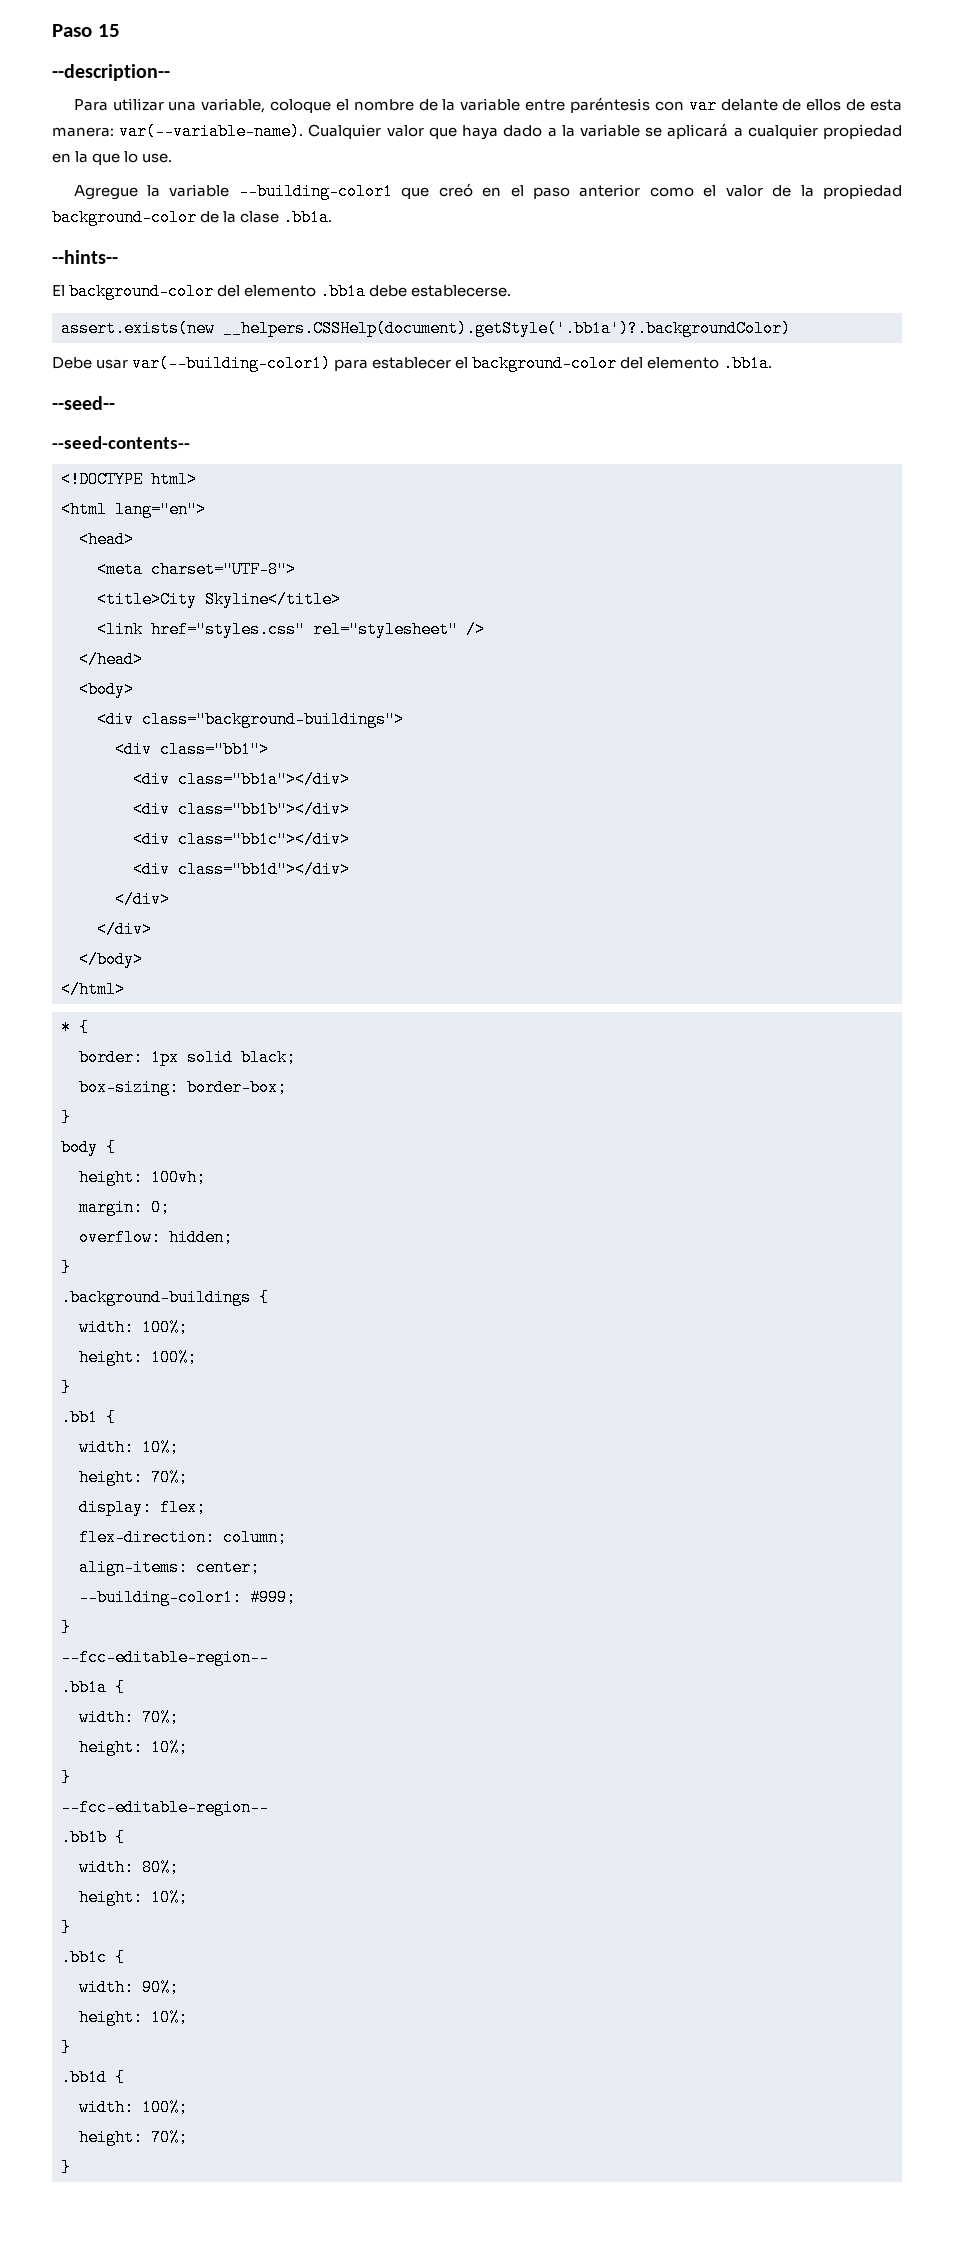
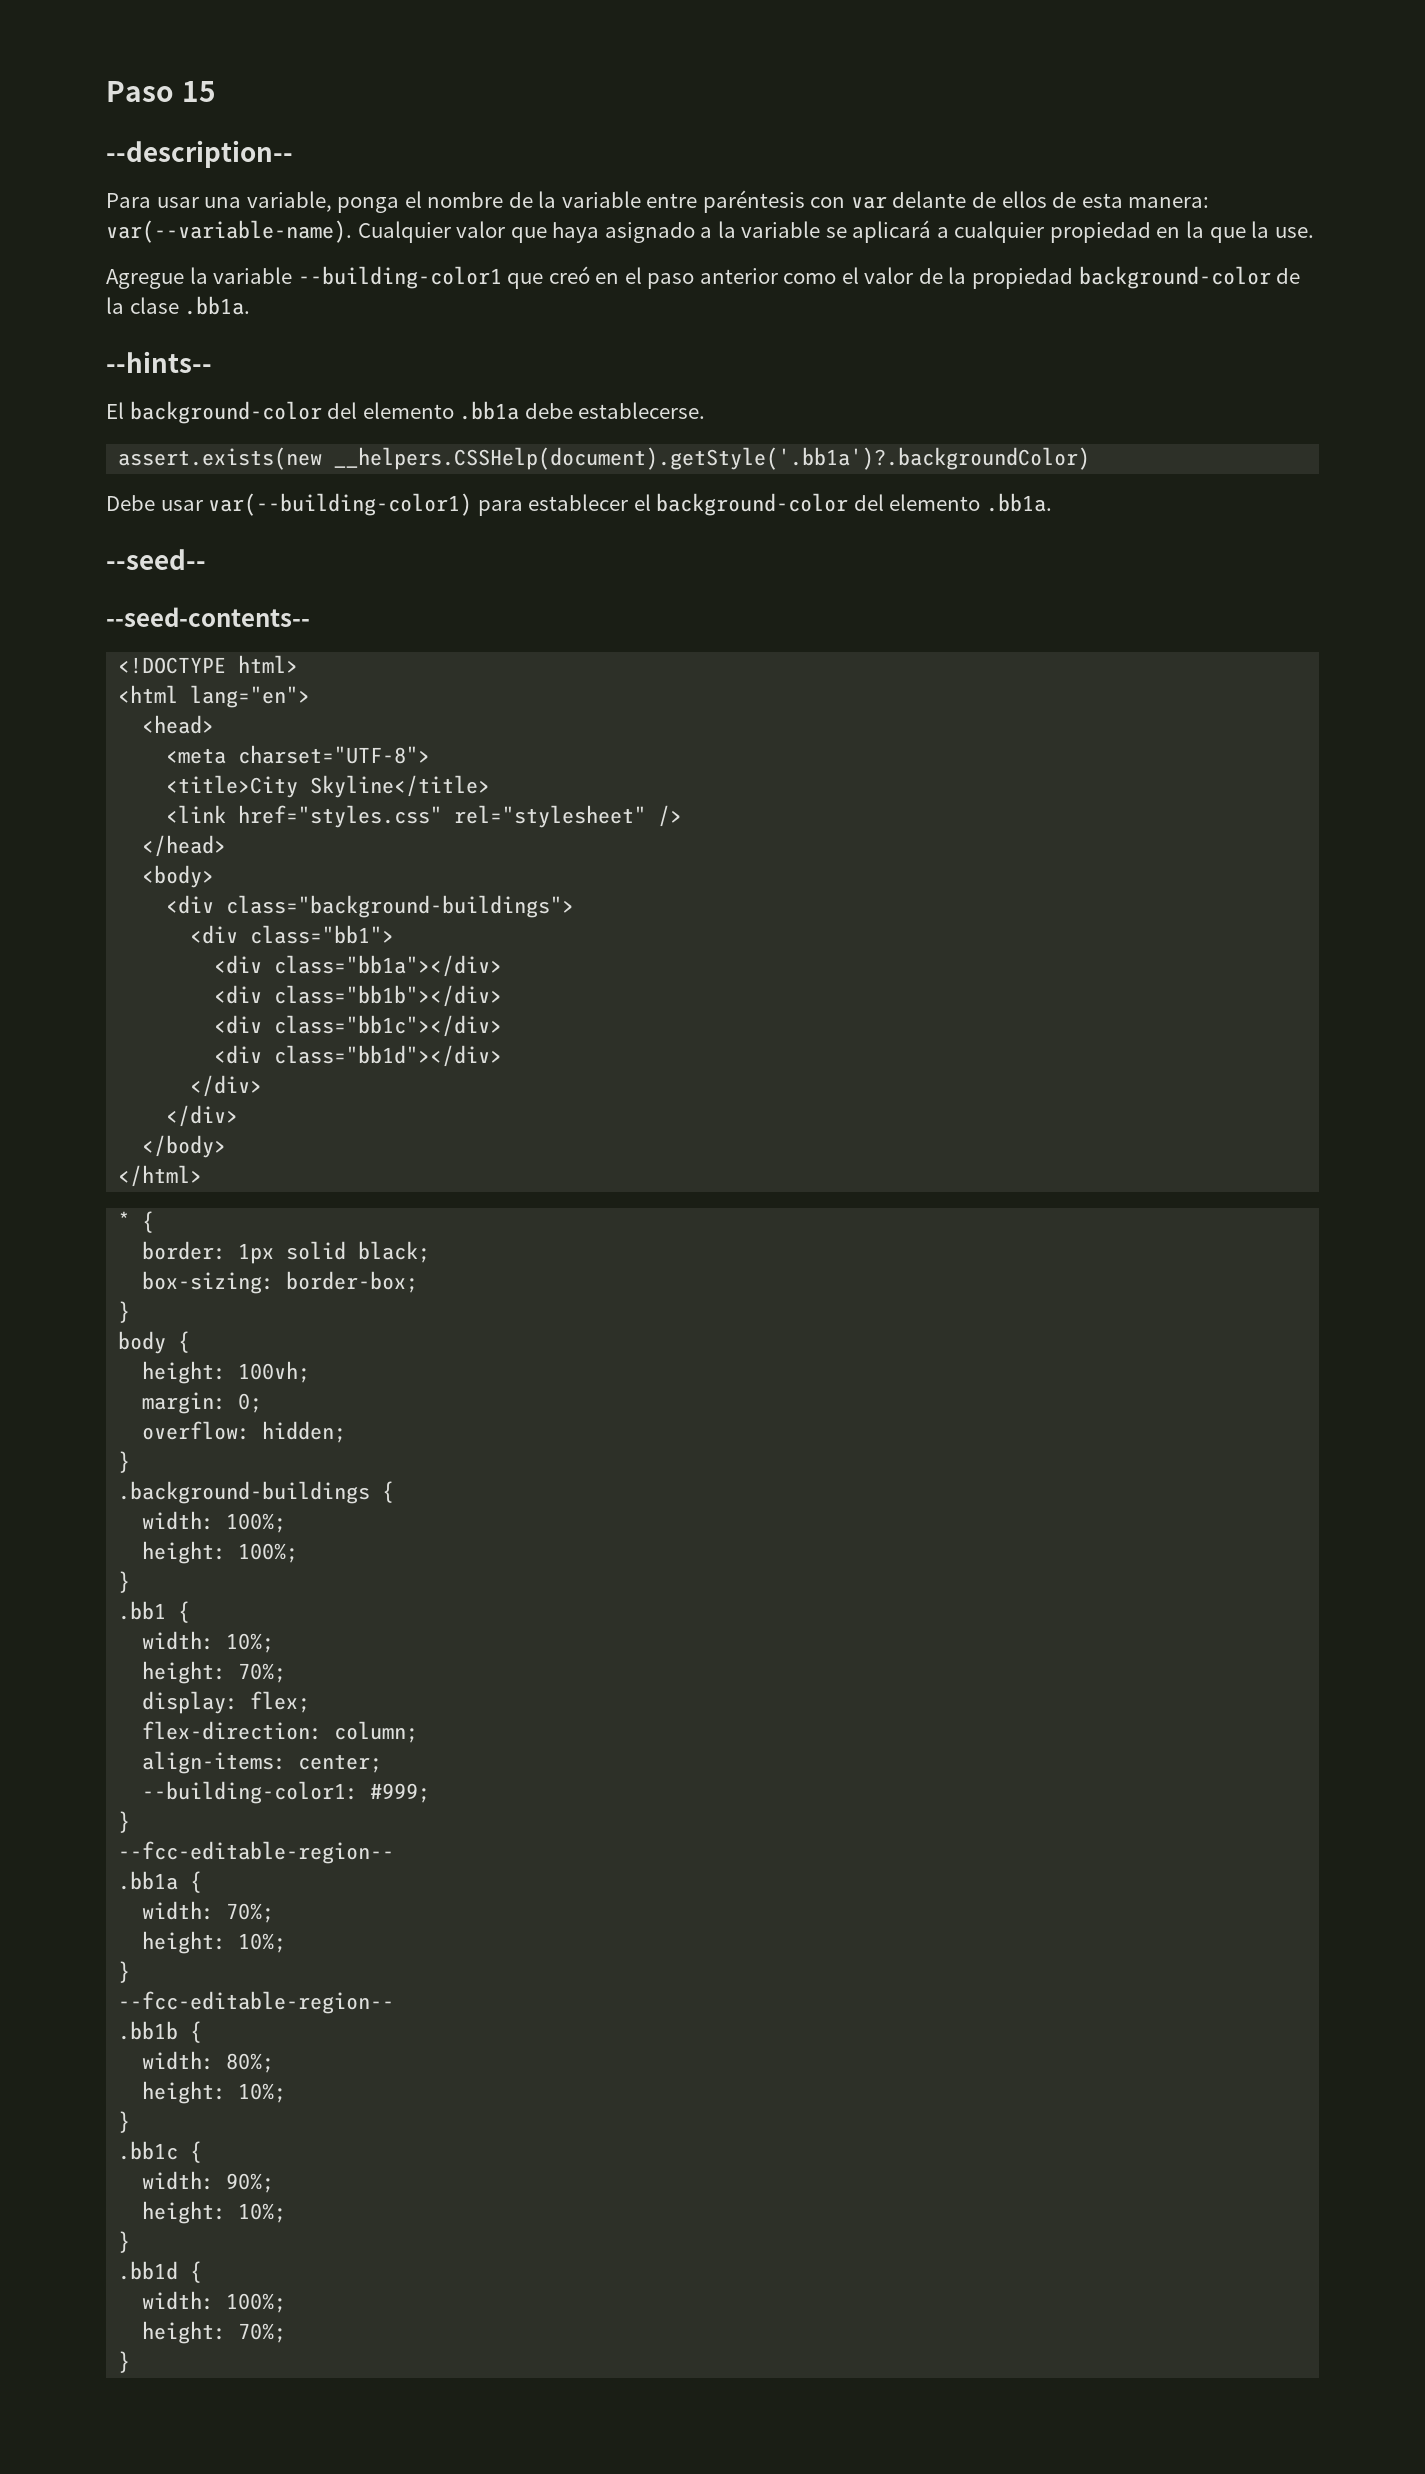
- Para utilizar una variable, coloque el nombre de la variable entre paréntesis con var delante de ellos de esta manera: var(--variable-name).
+ Para usar una variable, ponga el nombre de la variable entre paréntesis con var delante de ellos de esta manera: var(--variable-name).
- Cualquier valor que haya dado a la variable se aplicará a cualquier propiedad en la que lo use.
+ Cualquier valor que haya asignado a la variable se aplicará a cualquier propiedad en la que la use.

